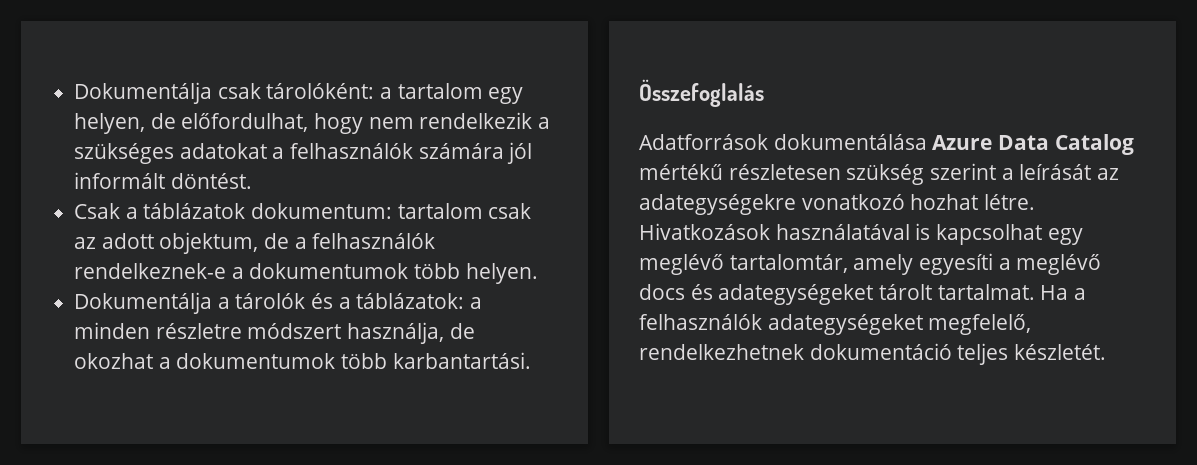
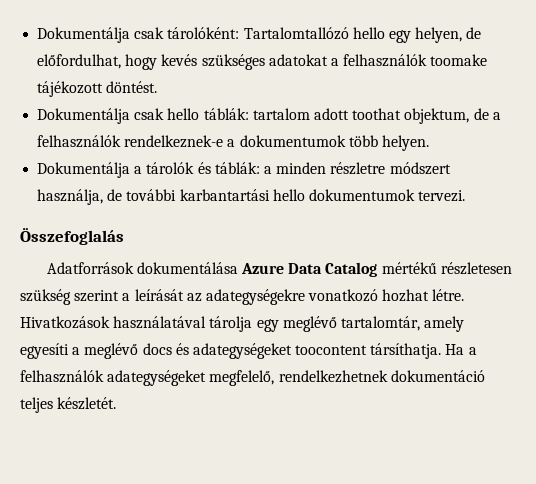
- Dokumentálja csak tárolóként: a tartalom egy helyen, de előfordulhat, hogy nem rendelkezik a szükséges adatokat a felhasználók számára jól informált döntést.
- Csak a táblázatok dokumentum: tartalom csak az adott objektum, de a felhasználók rendelkeznek-e a dokumentumok több helyen.
+ Dokumentálja csak tárolóként: Tartalomtallózó hello egy helyen, de előfordulhat, hogy kevés szükséges adatokat a felhasználók toomake tájékozott döntést.
+ Dokumentálja csak hello táblák: tartalom adott toothat objektum, de a felhasználók rendelkeznek-e a dokumentumok több helyen.
- Dokumentálja a tárolók és a táblázatok: a minden részletre módszert használja, de okozhat a dokumentumok több karbantartási.
+ Dokumentálja a tárolók és táblák: a minden részletre módszert használja, de további karbantartási hello dokumentumok tervezi.
- Hivatkozások használatával is kapcsolhat egy meglévő tartalomtár, amely egyesíti a meglévő docs és adategységeket tárolt tartalmat.
+ Hivatkozások használatával tárolja egy meglévő tartalomtár, amely egyesíti a meglévő docs és adategységeket toocontent társíthatja.

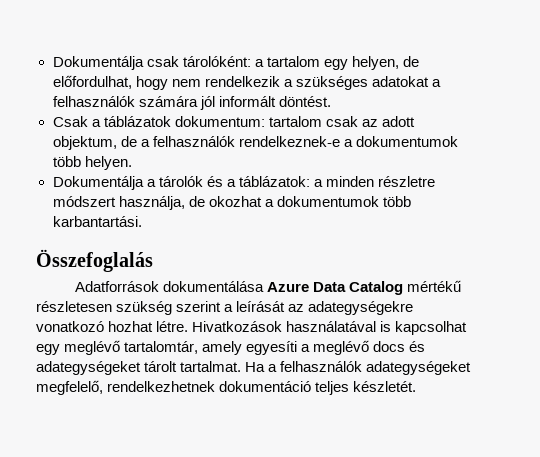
- Dokumentálja csak tárolóként: Tartalomtallózó hello egy helyen, de előfordulhat, hogy kevés szükséges adatokat a felhasználók toomake tájékozott döntést.
- Dokumentálja csak hello táblák: tartalom adott toothat objektum, de a felhasználók rendelkeznek-e a dokumentumok több helyen.
+ Dokumentálja csak tárolóként: a tartalom egy helyen, de előfordulhat, hogy nem rendelkezik a szükséges adatokat a felhasználók számára jól informált döntést.
+ Csak a táblázatok dokumentum: tartalom csak az adott objektum, de a felhasználók rendelkeznek-e a dokumentumok több helyen.
- Dokumentálja a tárolók és táblák: a minden részletre módszert használja, de további karbantartási hello dokumentumok tervezi.
+ Dokumentálja a tárolók és a táblázatok: a minden részletre módszert használja, de okozhat a dokumentumok több karbantartási.
- Hivatkozások használatával tárolja egy meglévő tartalomtár, amely egyesíti a meglévő docs és adategységeket toocontent társíthatja.
+ Hivatkozások használatával is kapcsolhat egy meglévő tartalomtár, amely egyesíti a meglévő docs és adategységeket tárolt tartalmat.

